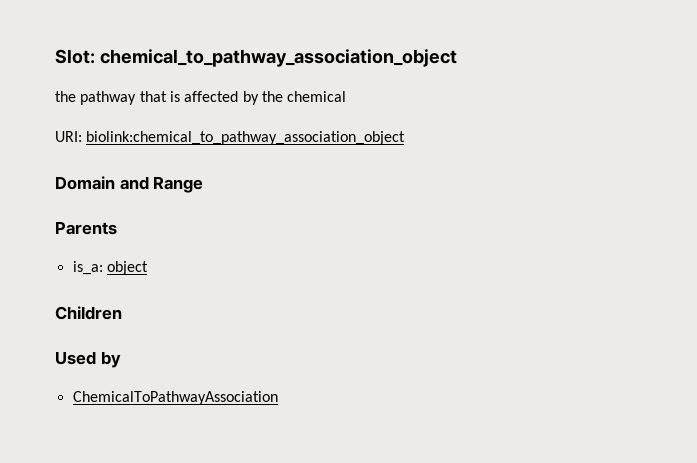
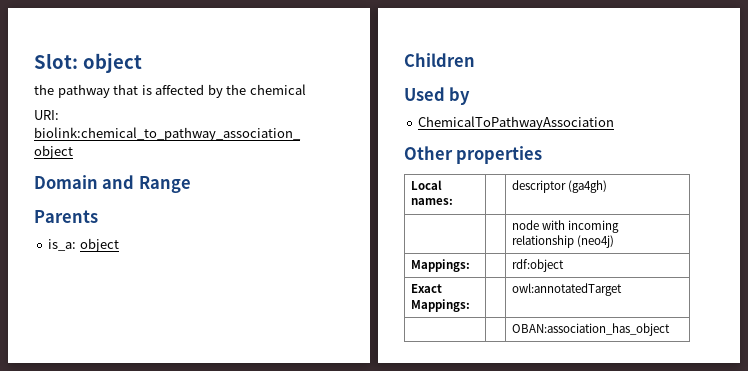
- Slot: chemical_to_pathway_association_object
+ Slot: object
+ Other properties
+ Local names: | | descriptor (ga4gh)
+ | | node with incoming relationship (neo4j)
+ Mappings: | | rdf:object
+ Exact Mappings: | | owl:annotatedTarget
+ | | OBAN:association_has_object

